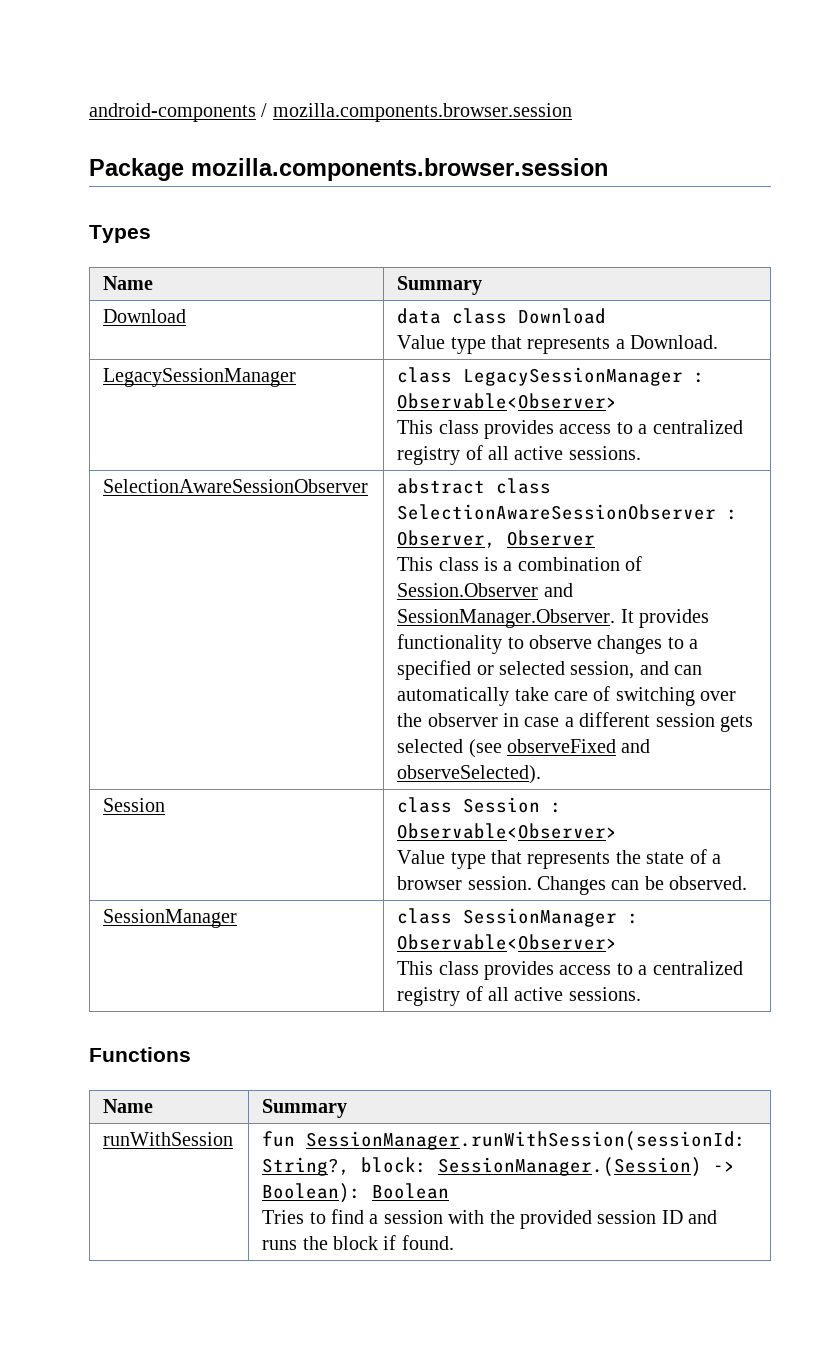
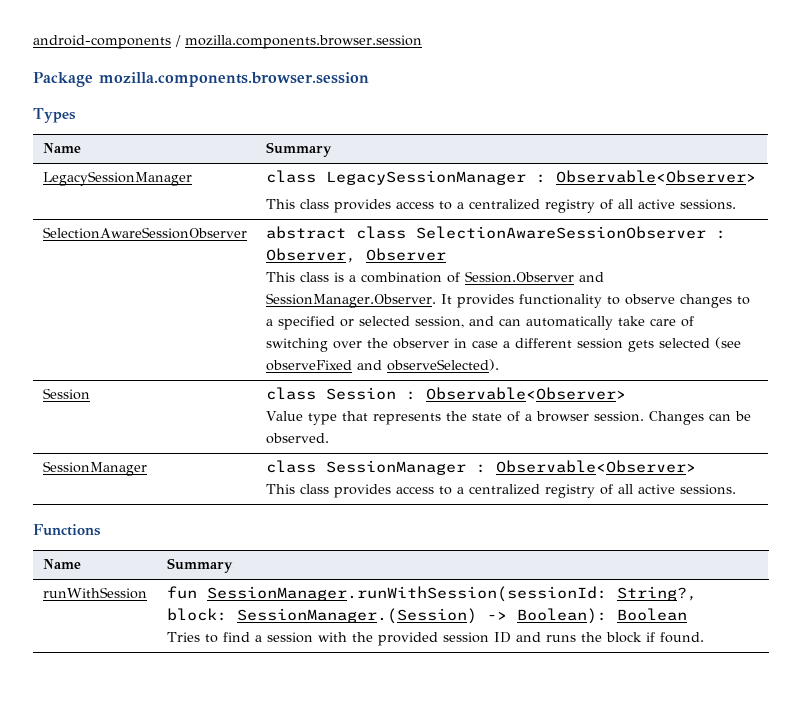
- Download | data class Download
- Value type that represents a Download.

